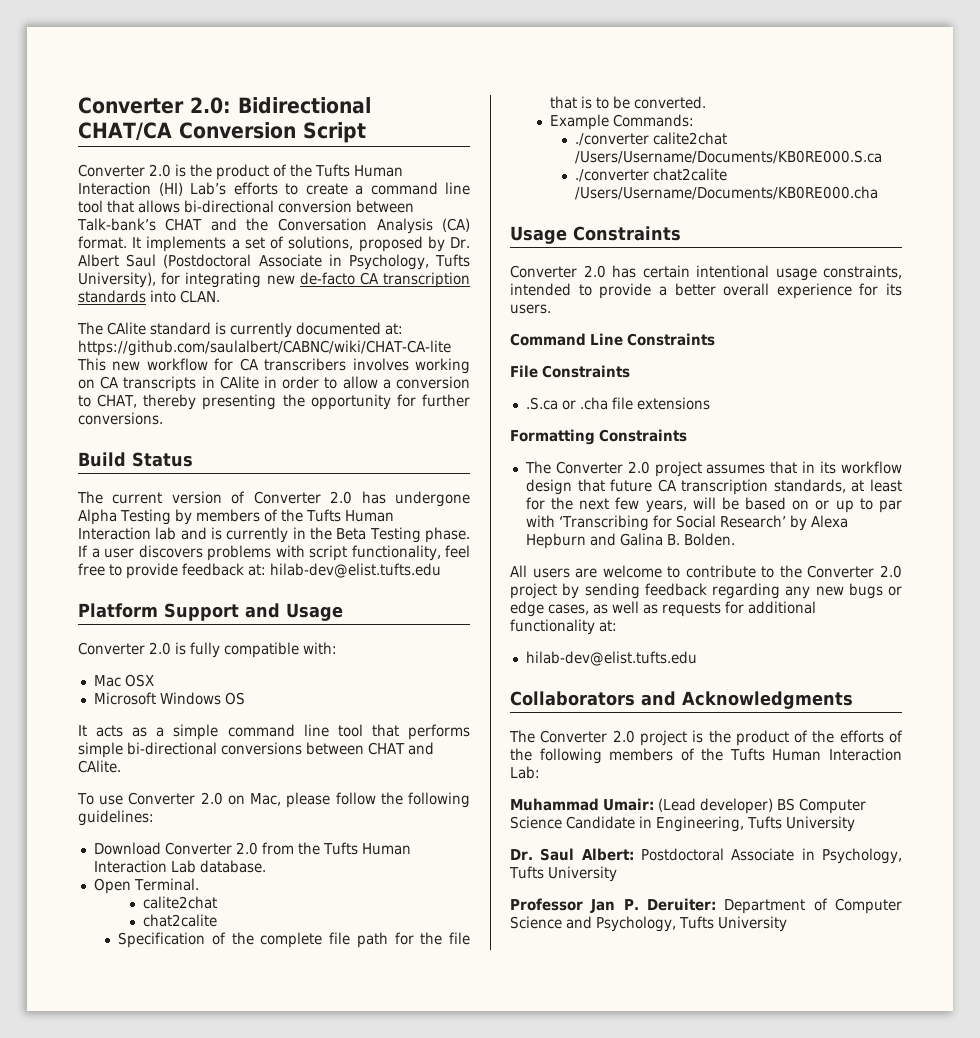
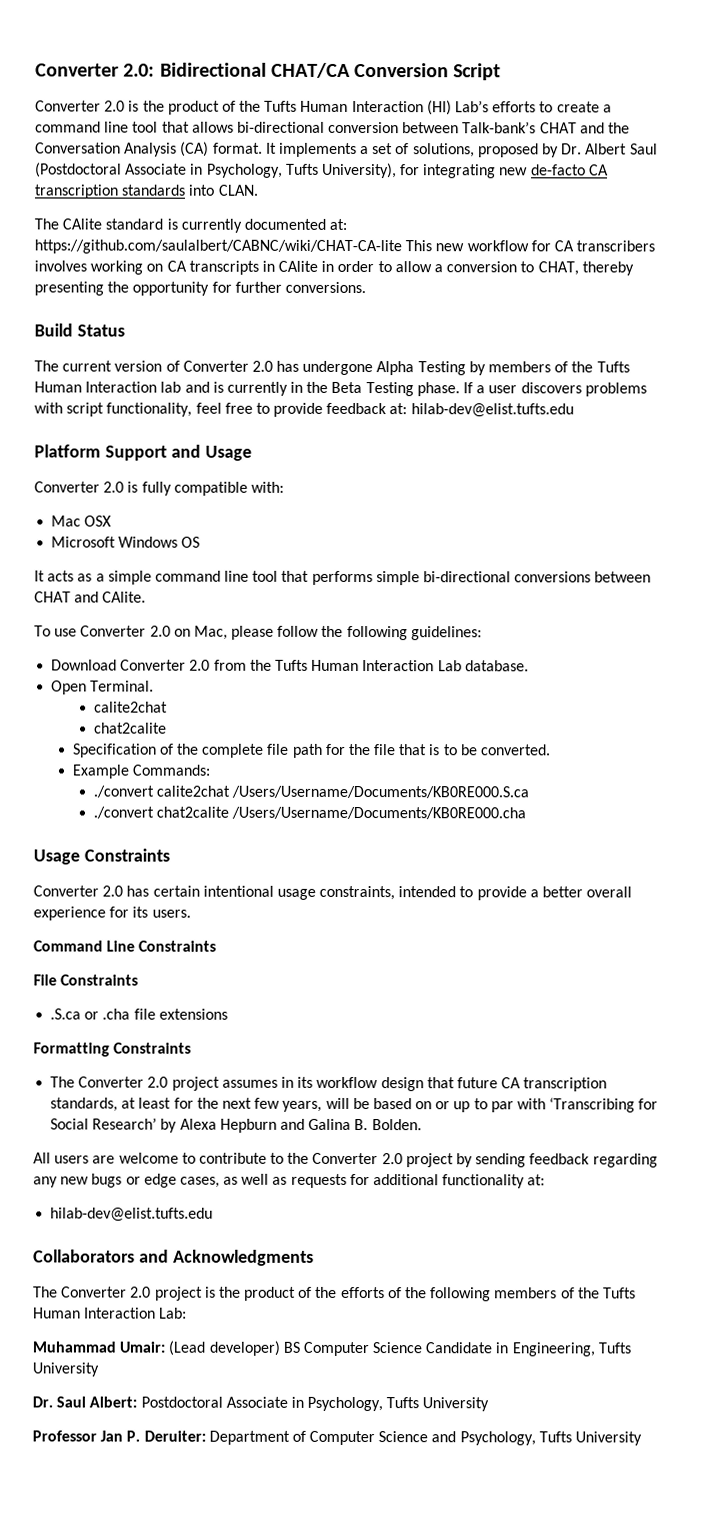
- ./converter calite2chat /Users/Username/Documents/KB0RE000.S.ca
+ ./convert calite2chat /Users/Username/Documents/KB0RE000.S.ca
- ./converter chat2calite /Users/Username/Documents/KB0RE000.cha
+ ./convert chat2calite /Users/Username/Documents/KB0RE000.cha
- The Converter 2.0 project assumes that in its workflow design that future CA transcription standards, at least for the next few years, will be based on or up to par with ‘Transcribing for Social Research’ by Alexa Hepburn and Galina B. Bolden.
+ The Converter 2.0 project assumes in its workflow design that future CA transcription standards, at least for the next few years, will be based on or up to par with ‘Transcribing for Social Research’ by Alexa Hepburn and Galina B. Bolden.

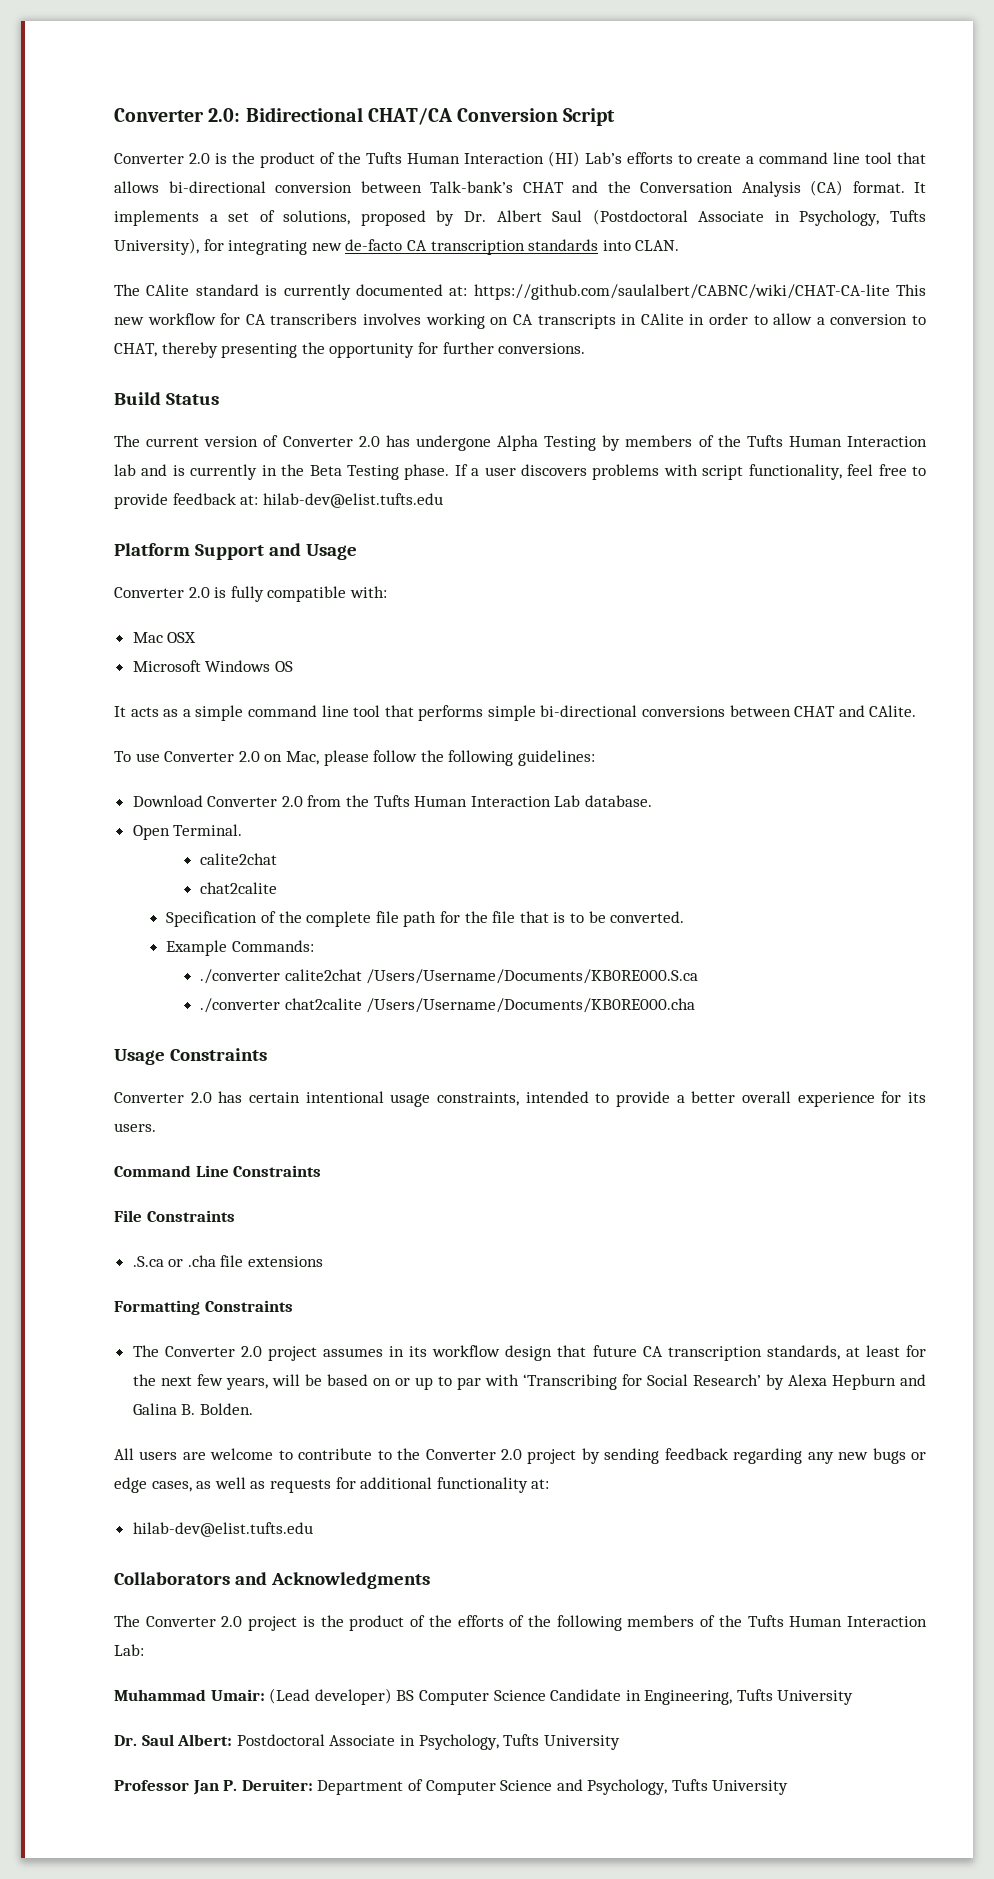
- ./convert calite2chat /Users/Username/Documents/KB0RE000.S.ca
+ ./converter calite2chat /Users/Username/Documents/KB0RE000.S.ca
- ./convert chat2calite /Users/Username/Documents/KB0RE000.cha
+ ./converter chat2calite /Users/Username/Documents/KB0RE000.cha

